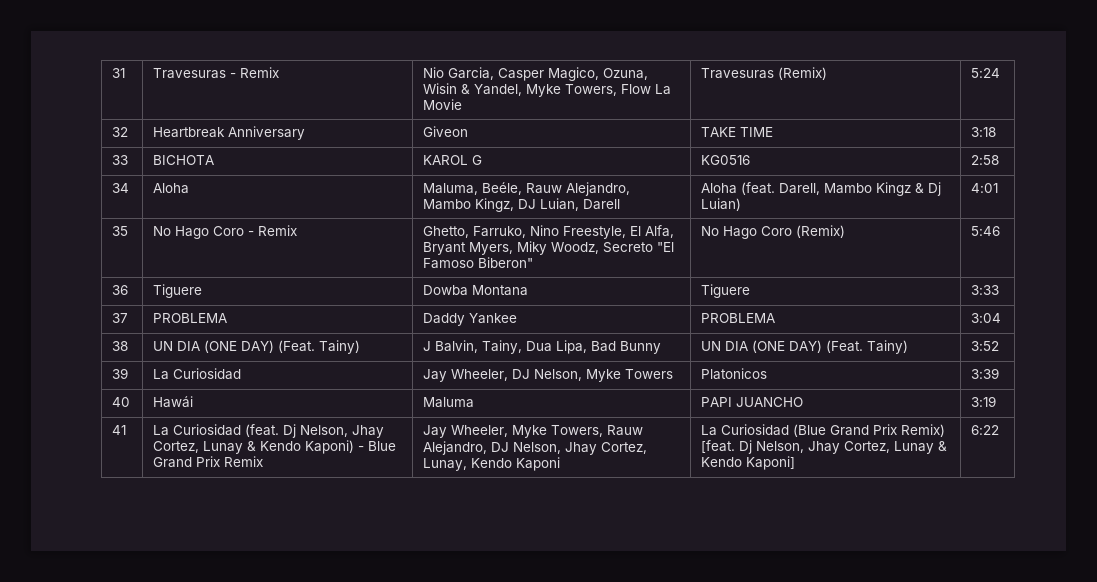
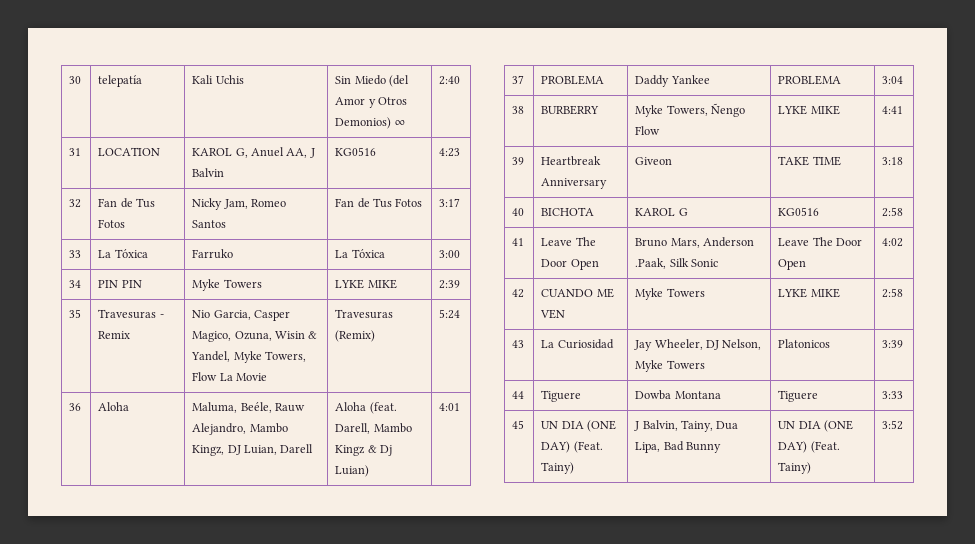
- 31 | Travesuras - Remix | Nio Garcia, Casper Magico, Ozuna, Wisin & Yandel, Myke Towers, Flow La Movie | Travesuras (Remix) | 5:24
+ 30 | telepatía | Kali Uchis | Sin Miedo (del Amor y Otros Demonios) ∞ | 2:40
+ 31 | LOCATION | KAROL G, Anuel AA, J Balvin | KG0516 | 4:23
+ 32 | Fan de Tus Fotos | Nicky Jam, Romeo Santos | Fan de Tus Fotos | 3:17
+ 33 | La Tóxica | Farruko | La Tóxica | 3:00
+ 34 | PIN PIN | Myke Towers | LYKE MIKE | 2:39
+ 35 | Travesuras - Remix | Nio Garcia, Casper Magico, Ozuna, Wisin & Yandel, Myke Towers, Flow La Movie | Travesuras (Remix) | 5:24
- 32 | Heartbreak Anniversary | Giveon | TAKE TIME | 3:18
- 33 | BICHOTA | KAROL G | KG0516 | 2:58
- 34 | Aloha | Maluma, Beéle, Rauw Alejandro, Mambo Kingz, DJ Luian, Darell | Aloha (feat. Darell, Mambo Kingz & Dj Luian) | 4:01
+ 36 | Aloha | Maluma, Beéle, Rauw Alejandro, Mambo Kingz, DJ Luian, Darell | Aloha (feat. Darell, Mambo Kingz & Dj Luian) | 4:01
- 35 | No Hago Coro - Remix | Ghetto, Farruko, Nino Freestyle, El Alfa, Bryant Myers, Miky Woodz, Secreto "El Famoso Biberon" | No Hago Coro (Remix) | 5:46
- 36 | Tiguere | Dowba Montana | Tiguere | 3:33
- 38 | UN DIA (ONE DAY) (Feat. Tainy) | J Balvin, Tainy, Dua Lipa, Bad Bunny | UN DIA (ONE DAY) (Feat. Tainy) | 3:52
+ 38 | BURBERRY | Myke Towers, Ñengo Flow | LYKE MIKE | 4:41
+ 39 | Heartbreak Anniversary | Giveon | TAKE TIME | 3:18
+ 40 | BICHOTA | KAROL G | KG0516 | 2:58
+ 41 | Leave The Door Open | Bruno Mars, Anderson .Paak, Silk Sonic | Leave The Door Open | 4:02
+ 42 | CUANDO ME VEN | Myke Towers | LYKE MIKE | 2:58
+ 43 | La Curiosidad | Jay Wheeler, DJ Nelson, Myke Towers | Platonicos | 3:39
+ 44 | Tiguere | Dowba Montana | Tiguere | 3:33
+ 45 | UN DIA (ONE DAY) (Feat. Tainy) | J Balvin, Tainy, Dua Lipa, Bad Bunny | UN DIA (ONE DAY) (Feat. Tainy) | 3:52
- 39 | La Curiosidad | Jay Wheeler, DJ Nelson, Myke Towers | Platonicos | 3:39
- 40 | Hawái | Maluma | PAPI JUANCHO | 3:19
- 41 | La Curiosidad (feat. Dj Nelson, Jhay Cortez, Lunay & Kendo Kaponi) - Blue Grand Prix Remix | Jay Wheeler, Myke Towers, Rauw Alejandro, DJ Nelson, Jhay Cortez, Lunay, Kendo Kaponi | La Curiosidad (Blue Grand Prix Remix) [feat. Dj Nelson, Jhay Cortez, Lunay & Kendo Kaponi] | 6:22

